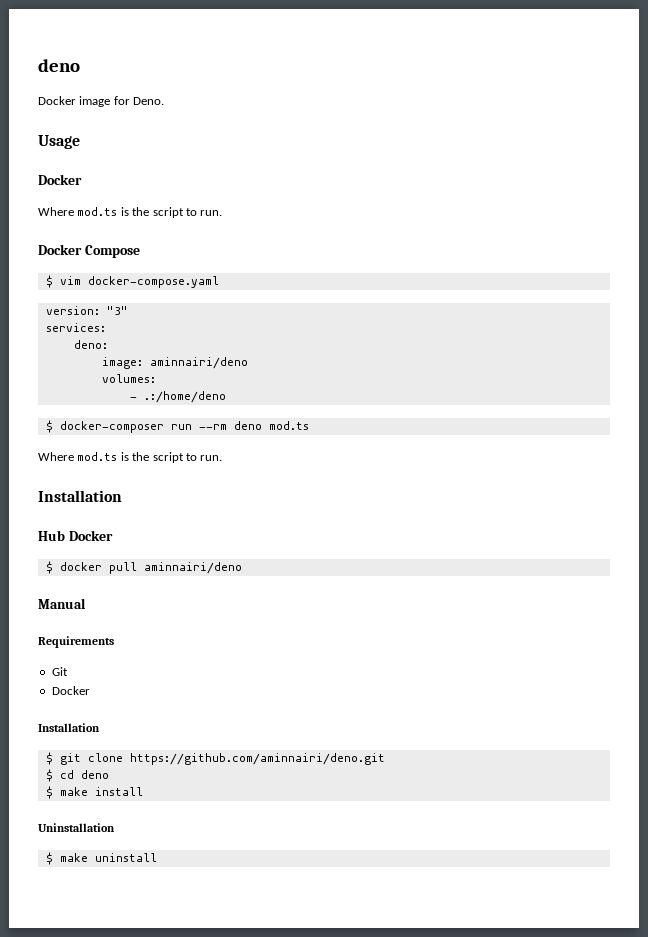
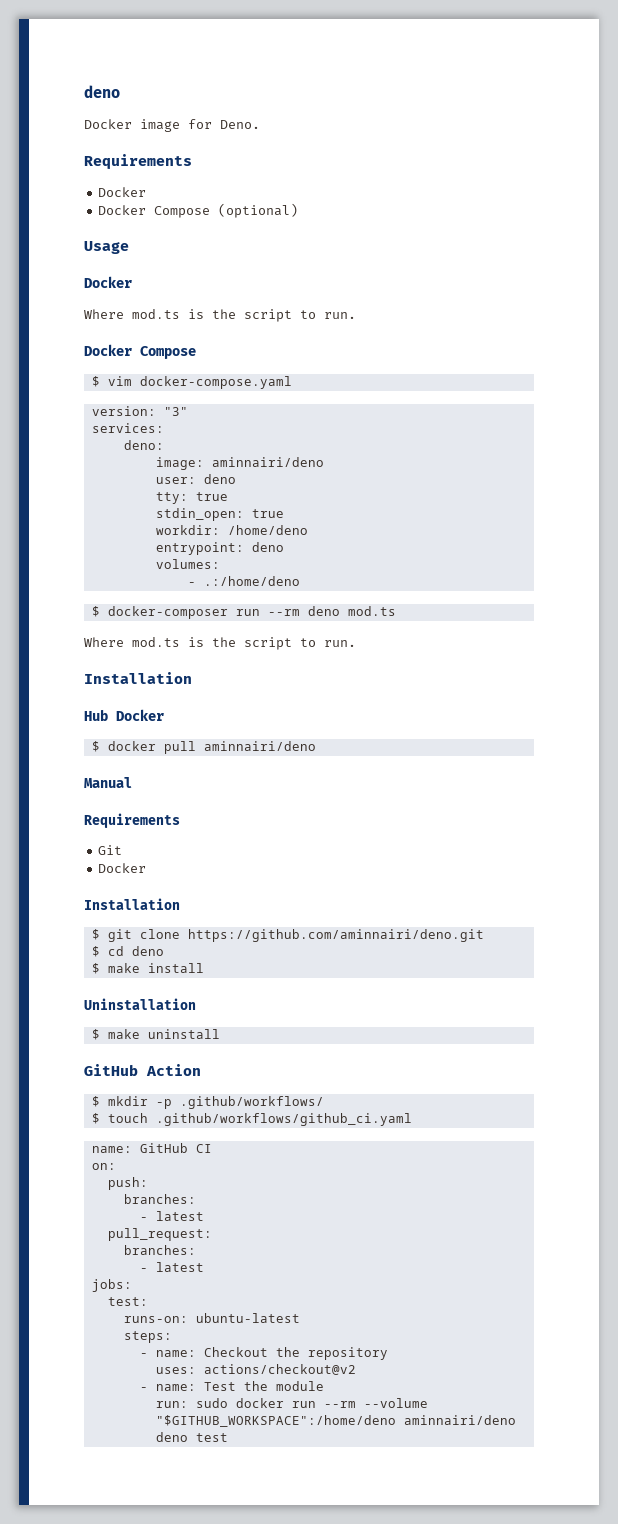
  Docker image for Deno.
+ Requirements
+ Docker
+ Docker Compose (optional)
+ user: deno
+ tty: true
+ stdin_open: true
+ workdir: /home/deno
+ entrypoint: deno
+ GitHub Action
+ $ mkdir -p .github/workflows/
+ $ touch .github/workflows/github_ci.yaml
+ name: GitHub CI
+ on:
+ push:
+ branches:
+ - latest
+ pull_request:
+ branches:
+ - latest
+ jobs:
+ test:
+ runs-on: ubuntu-latest
+ steps:
+ - name: Checkout the repository
+ uses: actions/checkout@v2
+ - name: Test the module
+ run: sudo docker run --rm --volume "$GITHUB_WORKSPACE":/home/deno aminnairi/deno deno test

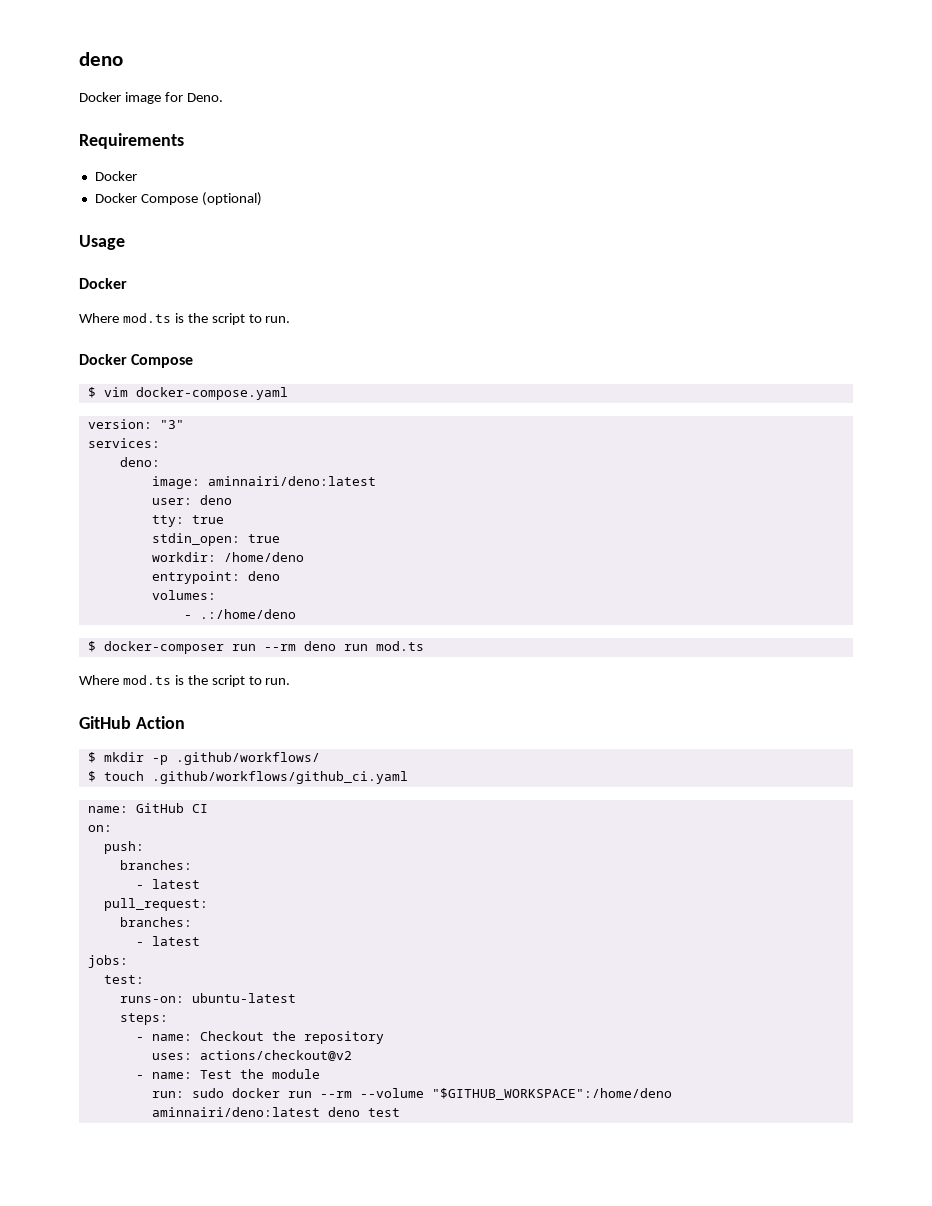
- image: aminnairi/deno
+ image: aminnairi/deno:latest
- $ docker-composer run --rm deno mod.ts
+ $ docker-composer run --rm deno run mod.ts
  Where mod.ts is the script to run.
- Installation
- Hub Docker
- $ docker pull aminnairi/deno
- Manual
- Requirements
- Git
- Docker
- Installation
- $ git clone https://github.com/aminnairi/deno.git
- $ cd deno
- $ make install
- Uninstallation
- $ make uninstall
- run: sudo docker run --rm --volume "$GITHUB_WORKSPACE":/home/deno aminnairi/deno deno test
+ run: sudo docker run --rm --volume "$GITHUB_WORKSPACE":/home/deno aminnairi/deno:latest deno test

